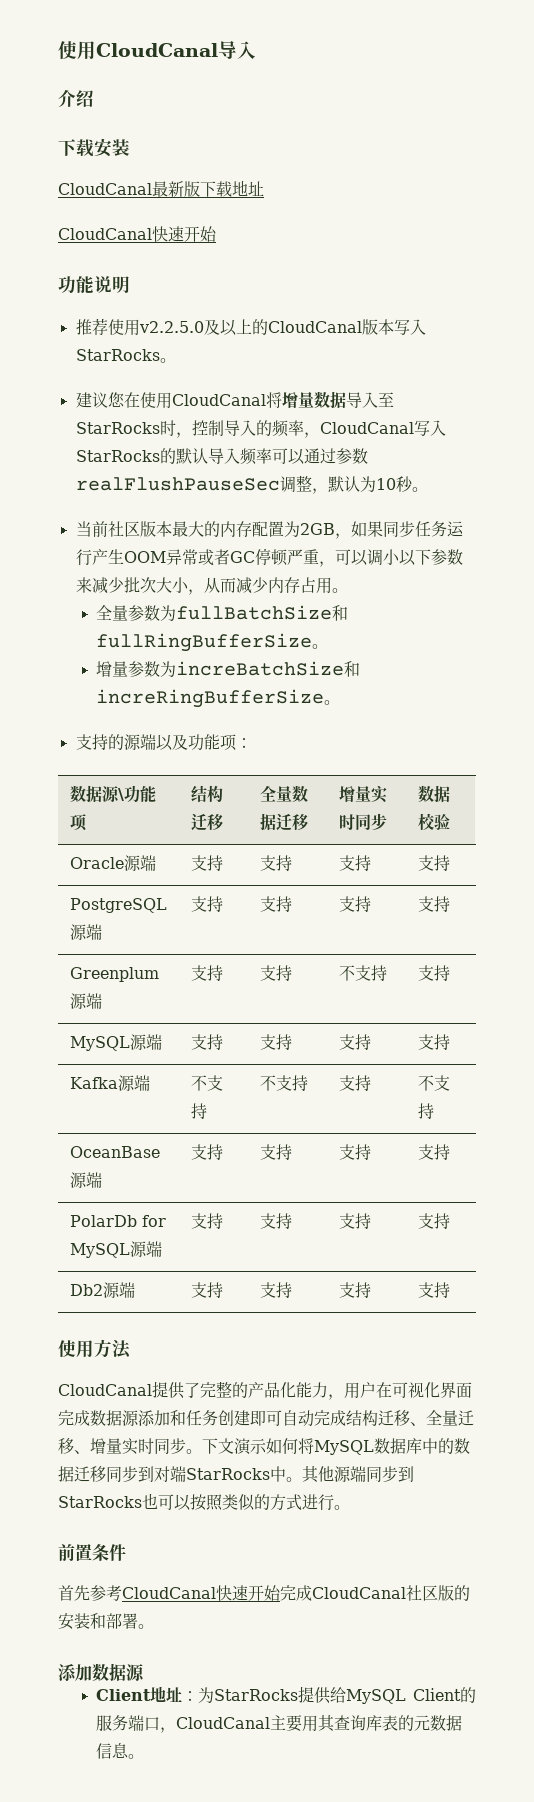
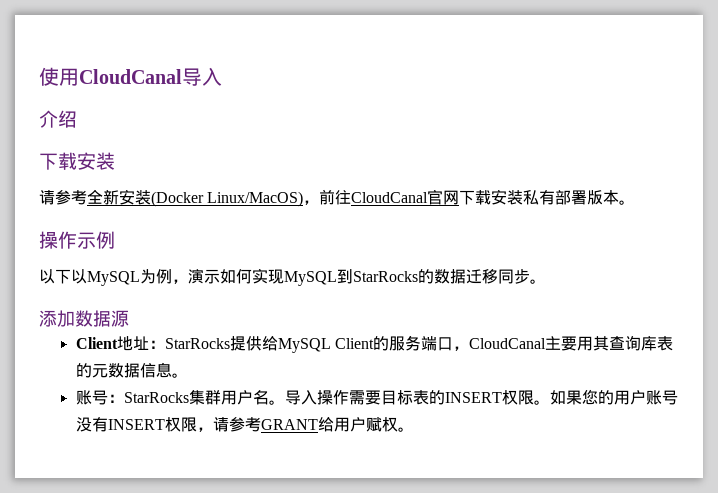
- CloudCanal最新版下载地址
- CloudCanal快速开始
- 功能说明
- 推荐使用v2.2.5.0及以上的CloudCanal版本写入StarRocks。
- 建议您在使用CloudCanal将增量数据导入至StarRocks时，控制导入的频率，CloudCanal写入StarRocks的默认导入频率可以通过参数realFlushPauseSec调整，默认为10秒。
- 当前社区版本最大的内存配置为2GB，如果同步任务运行产生OOM异常或者GC停顿严重，可以调小以下参数来减少批次大小，从而减少内存占用。
- 全量参数为fullBatchSize和fullRingBufferSize。
- 增量参数为increBatchSize和increRingBufferSize。
- 支持的源端以及功能项：
- 数据源\功能项 | 结构迁移 | 全量数据迁移 | 增量实时同步 | 数据校验
- Oracle源端 | 支持 | 支持 | 支持 | 支持
- PostgreSQL源端 | 支持 | 支持 | 支持 | 支持
- Greenplum源端 | 支持 | 支持 | 不支持 | 支持
- MySQL源端 | 支持 | 支持 | 支持 | 支持
- Kafka源端 | 不支持 | 不支持 | 支持 | 不支持
- OceanBase源端 | 支持 | 支持 | 支持 | 支持
- PolarDb for MySQL源端 | 支持 | 支持 | 支持 | 支持
- Db2源端 | 支持 | 支持 | 支持 | 支持
- 使用方法
- CloudCanal提供了完整的产品化能力，用户在可视化界面完成数据源添加和任务创建即可自动完成结构迁移、全量迁移、增量实时同步。下文演示如何将MySQL数据库中的数据迁移同步到对端StarRocks中。其他源端同步到StarRocks也可以按照类似的方式进行。
- 前置条件
- 首先参考CloudCanal快速开始完成CloudCanal社区版的安装和部署。
+ 请参考全新安装(Docker Linux/MacOS)，前往CloudCanal官网下载安装私有部署版本。
+ 操作示例
+ 以下以MySQL为例，演示如何实现MySQL到StarRocks的数据迁移同步。
- Client地址：为StarRocks提供给MySQL Client的服务端口，CloudCanal主要用其查询库表的元数据信息。
+ Client地址：StarRocks提供给MySQL Client的服务端口，CloudCanal主要用其查询库表的元数据信息。
+ 账号：StarRocks集群用户名。导入操作需要目标表的INSERT权限。如果您的用户账号没有INSERT权限，请参考GRANT给用户赋权。

